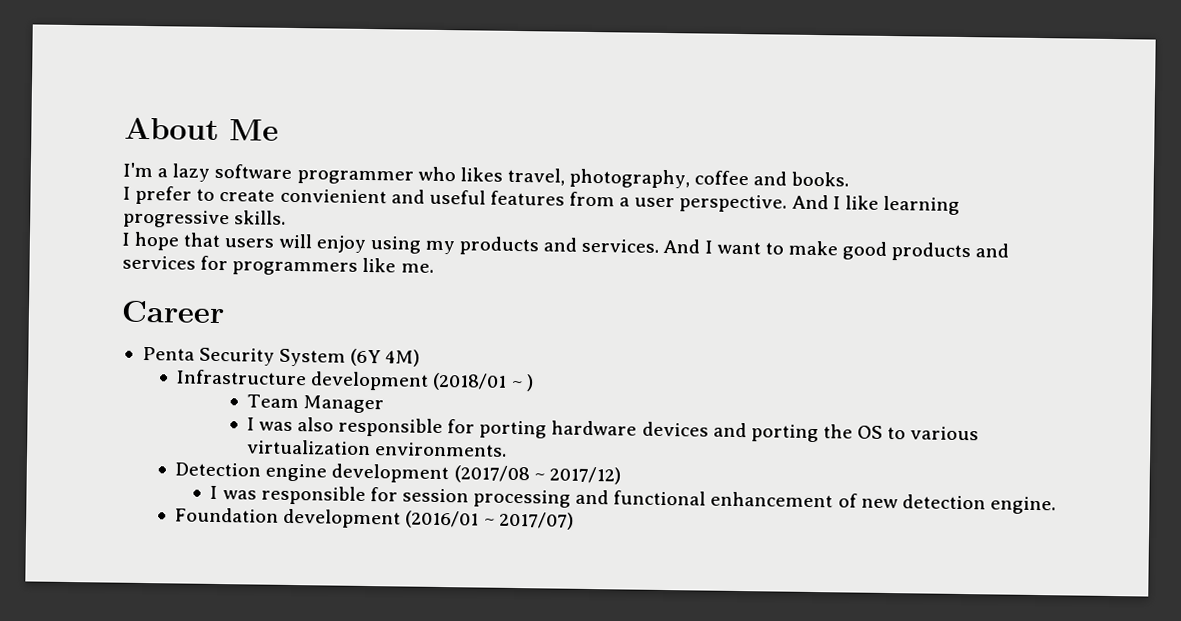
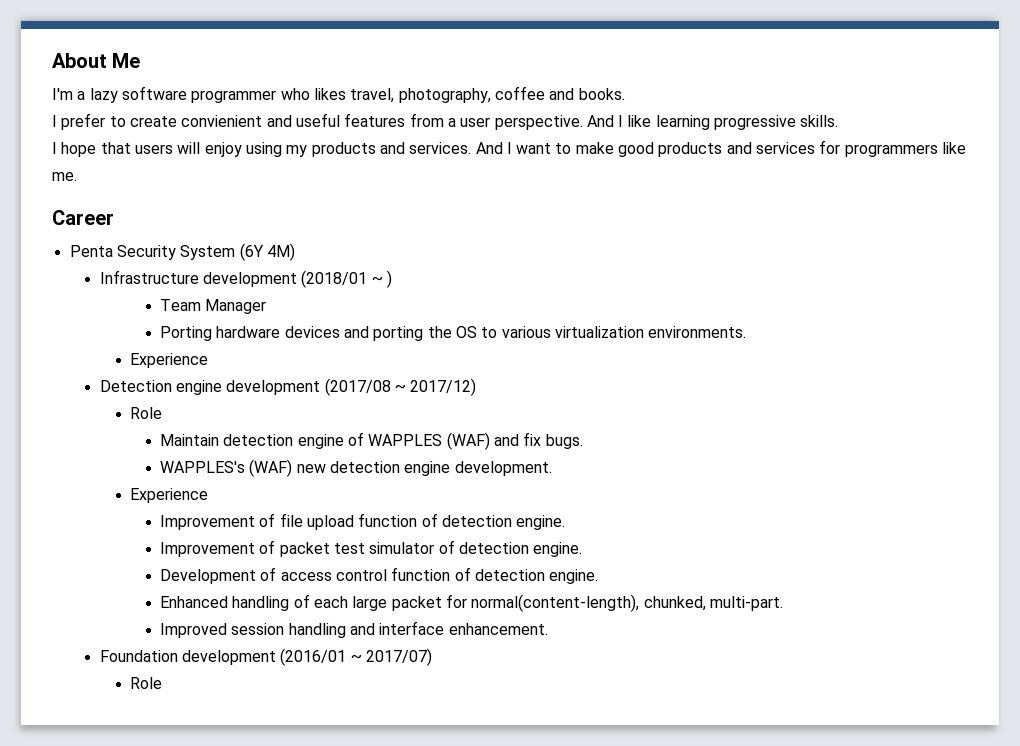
- I was also responsible for porting hardware devices and porting the OS to various virtualization environments.
+ Porting hardware devices and porting the OS to various virtualization environments.
+ Experience
  Detection engine development (2017/08 ~ 2017/12)
- I was responsible for session processing and functional enhancement of new detection engine.
+ Role
+ Maintain detection engine of WAPPLES (WAF) and fix bugs.
+ WAPPLES's (WAF) new detection engine development.
+ Experience
+ Improvement of file upload function of detection engine.
+ Improvement of packet test simulator of detection engine.
+ Development of access control function of detection engine.
+ Enhanced handling of each large packet for normal(content-length), chunked, multi-part.
+ Improved session handling and interface enhancement.
  Foundation development (2016/01 ~ 2017/07)
+ Role

